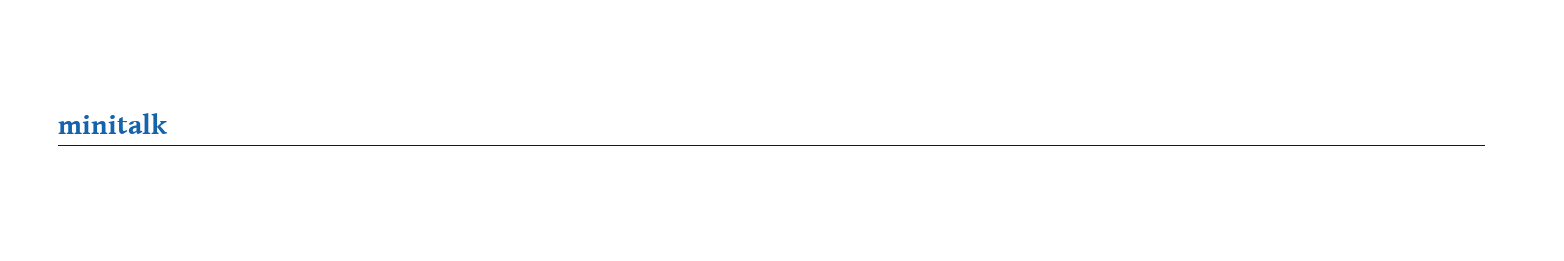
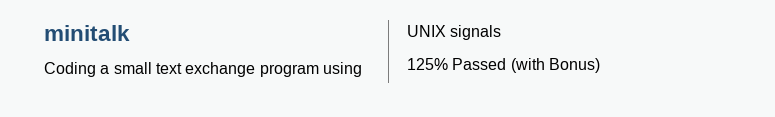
+ Coding a small text exchange program using UNIX signals
+ 125% Passed (with Bonus)

